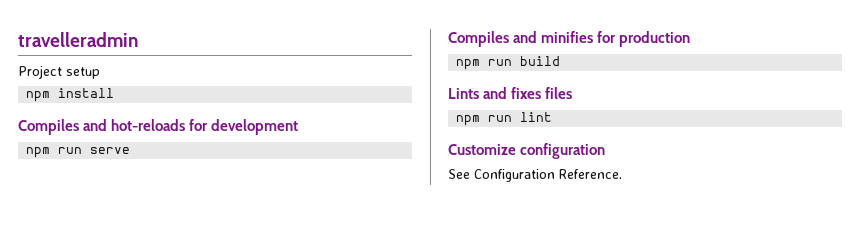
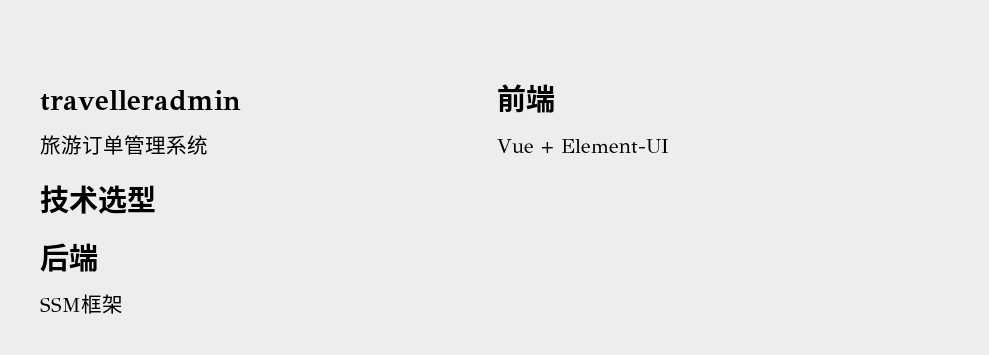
- Project setup
- npm install
- Compiles and hot-reloads for development
- npm run serve
- Compiles and minifies for production
- npm run build
- Lints and fixes files
- npm run lint
- Customize configuration
- See Configuration Reference.
+ 旅游订单管理系统
+ 技术选型
+ 后端
+ SSM框架
+ 前端
+ Vue + Element-UI

